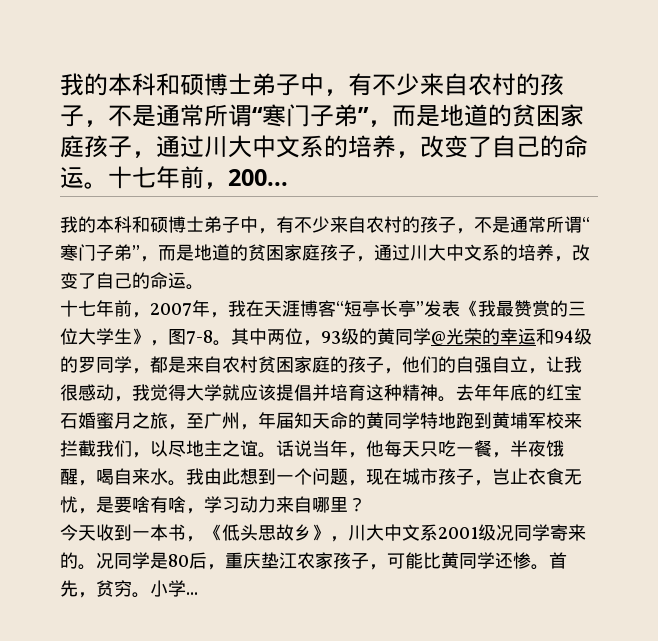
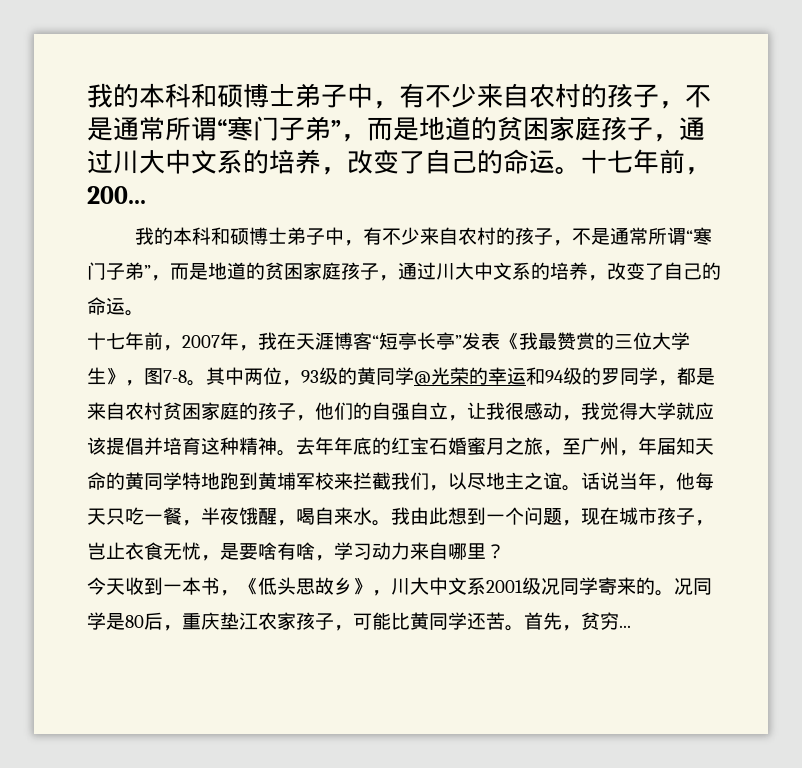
- 况同学是80后，重庆垫江农家孩子，可能比黄同学还惨。
+ 况同学是80后，重庆垫江农家孩子，可能比黄同学还苦。
- 首先，贫穷。小学...
+ 首先，贫穷...

